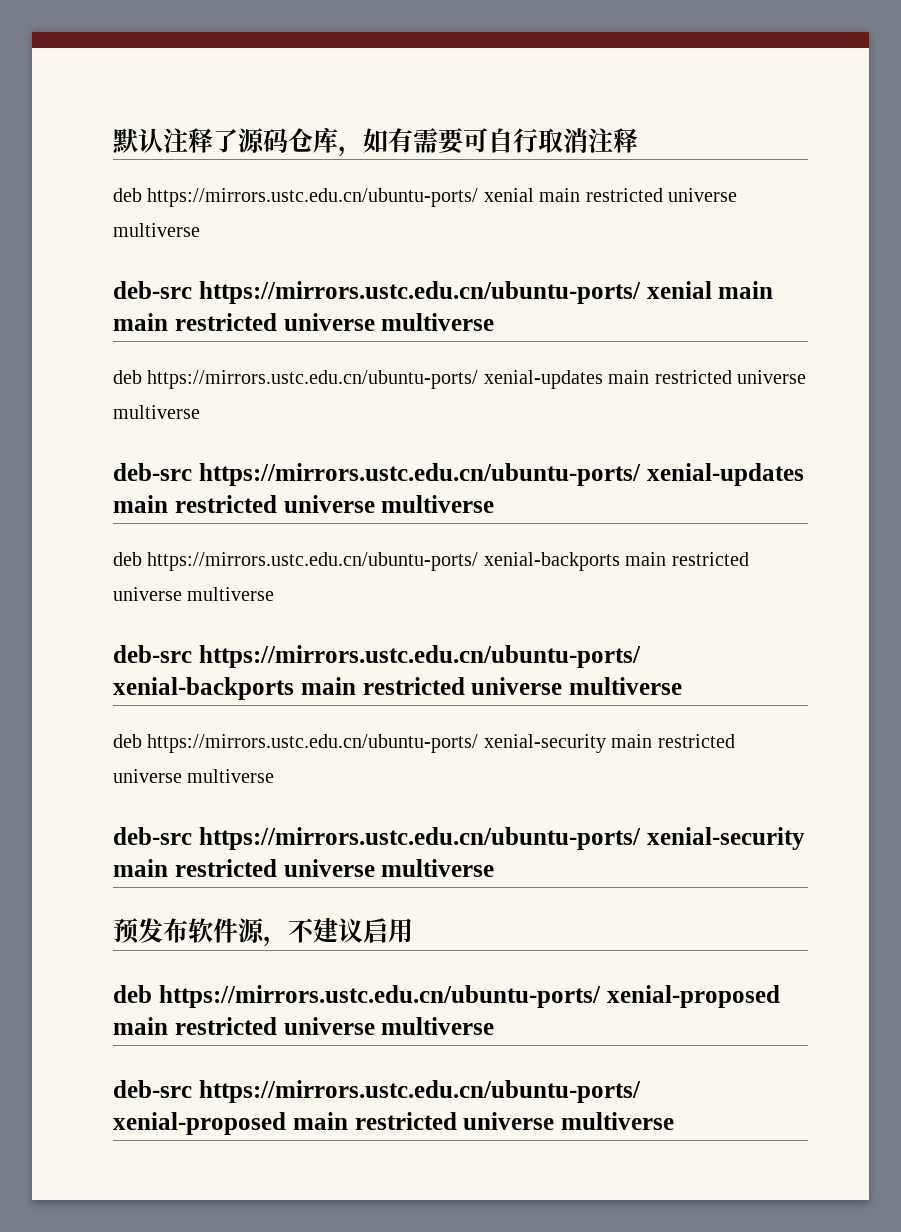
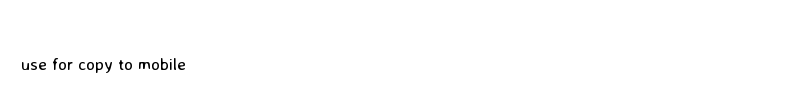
- 默认注释了源码仓库，如有需要可自行取消注释
- deb https://mirrors.ustc.edu.cn/ubuntu-ports/ xenial main restricted universe multiverse
- deb-src https://mirrors.ustc.edu.cn/ubuntu-ports/ xenial main main restricted universe multiverse
- deb https://mirrors.ustc.edu.cn/ubuntu-ports/ xenial-updates main restricted universe multiverse
- deb-src https://mirrors.ustc.edu.cn/ubuntu-ports/ xenial-updates main restricted universe multiverse
- deb https://mirrors.ustc.edu.cn/ubuntu-ports/ xenial-backports main restricted universe multiverse
- deb-src https://mirrors.ustc.edu.cn/ubuntu-ports/ xenial-backports main restricted universe multiverse
- deb https://mirrors.ustc.edu.cn/ubuntu-ports/ xenial-security main restricted universe multiverse
- deb-src https://mirrors.ustc.edu.cn/ubuntu-ports/ xenial-security main restricted universe multiverse
- 预发布软件源，不建议启用
- deb https://mirrors.ustc.edu.cn/ubuntu-ports/ xenial-proposed main restricted universe multiverse
- deb-src https://mirrors.ustc.edu.cn/ubuntu-ports/ xenial-proposed main restricted universe multiverse
+ use for copy to mobile

